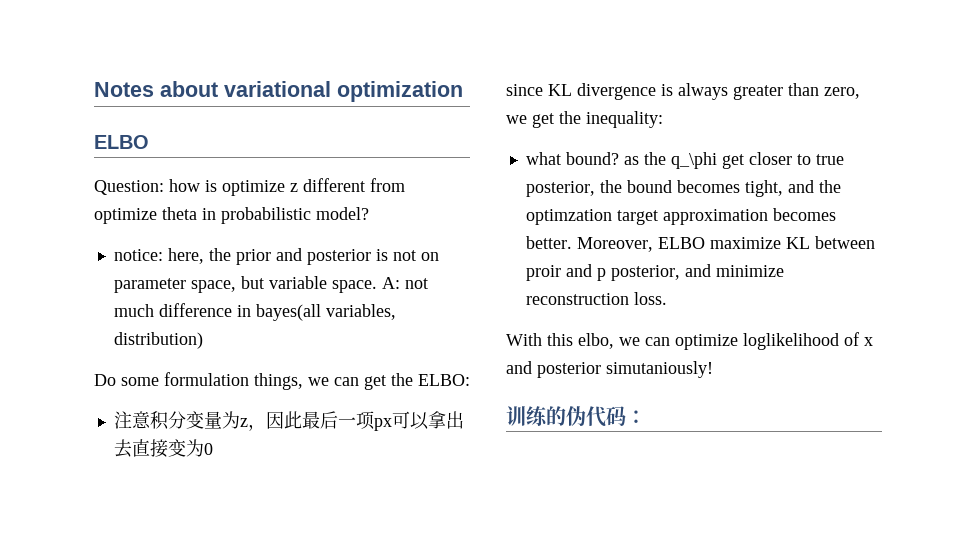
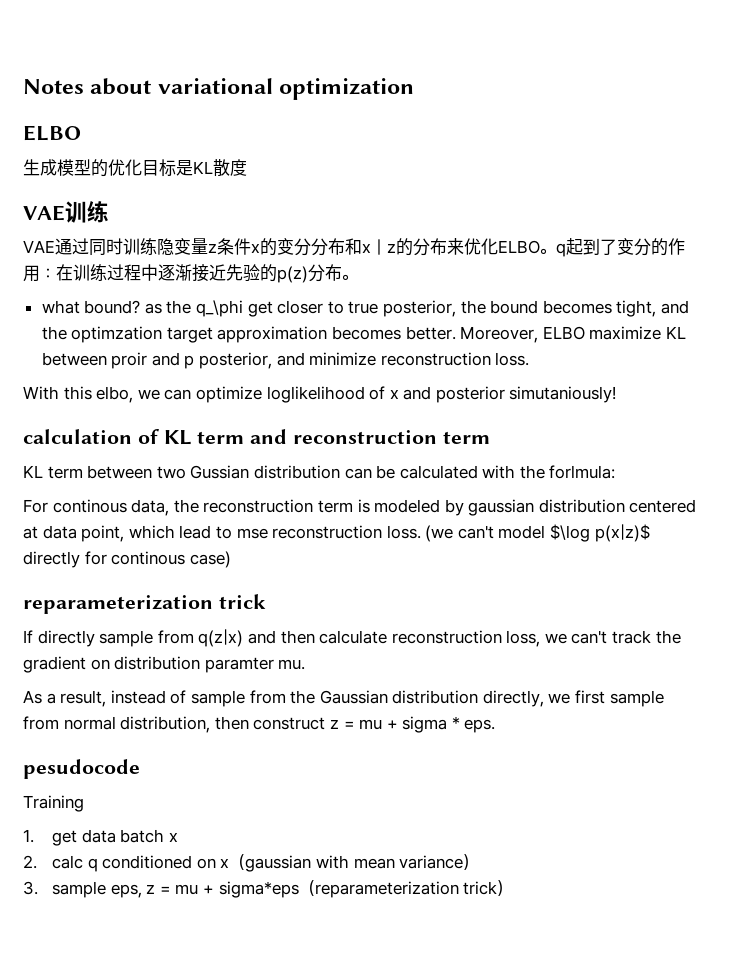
- Question: how is optimize z different from optimize theta in probabilistic model?
- notice: here, the prior and posterior is not on parameter space, but variable space. A: not much difference in bayes(all variables, distribution)
- Do some formulation things, we can get the ELBO:
- 注意积分变量为z，因此最后一项px可以拿出去直接变为0
- since KL divergence is always greater than zero, we get the inequality:
+ 生成模型的优化目标是KL散度
+ VAE训练
+ VAE通过同时训练隐变量z条件x的变分分布和x｜z的分布来优化ELBO。q起到了变分的作用：在训练过程中逐渐接近先验的p(z)分布。
- 训练的伪代码：
+ calculation of KL term and reconstruction term
+ KL term between two Gussian distribution can be calculated with the forlmula:
+ For continous data, the reconstruction term is modeled by gaussian distribution centered at data point, which lead to mse reconstruction loss. (we can't model $\log p(x|z)$ directly for continous case)
+ reparameterization trick
+ If directly sample from q(z|x) and then calculate reconstruction loss, we can't track the gradient on distribution paramter mu.
+ As a result, instead of sample from the Gaussian distribution directly, we first sample from normal distribution, then construct z = mu + sigma * eps.
+ pesudocode
+ Training
+ 1. get data batch x
+ 2. calc q conditioned on x（gaussian with mean variance）
+ 3. sample eps, z = mu + sigma*eps（reparameterization trick）

